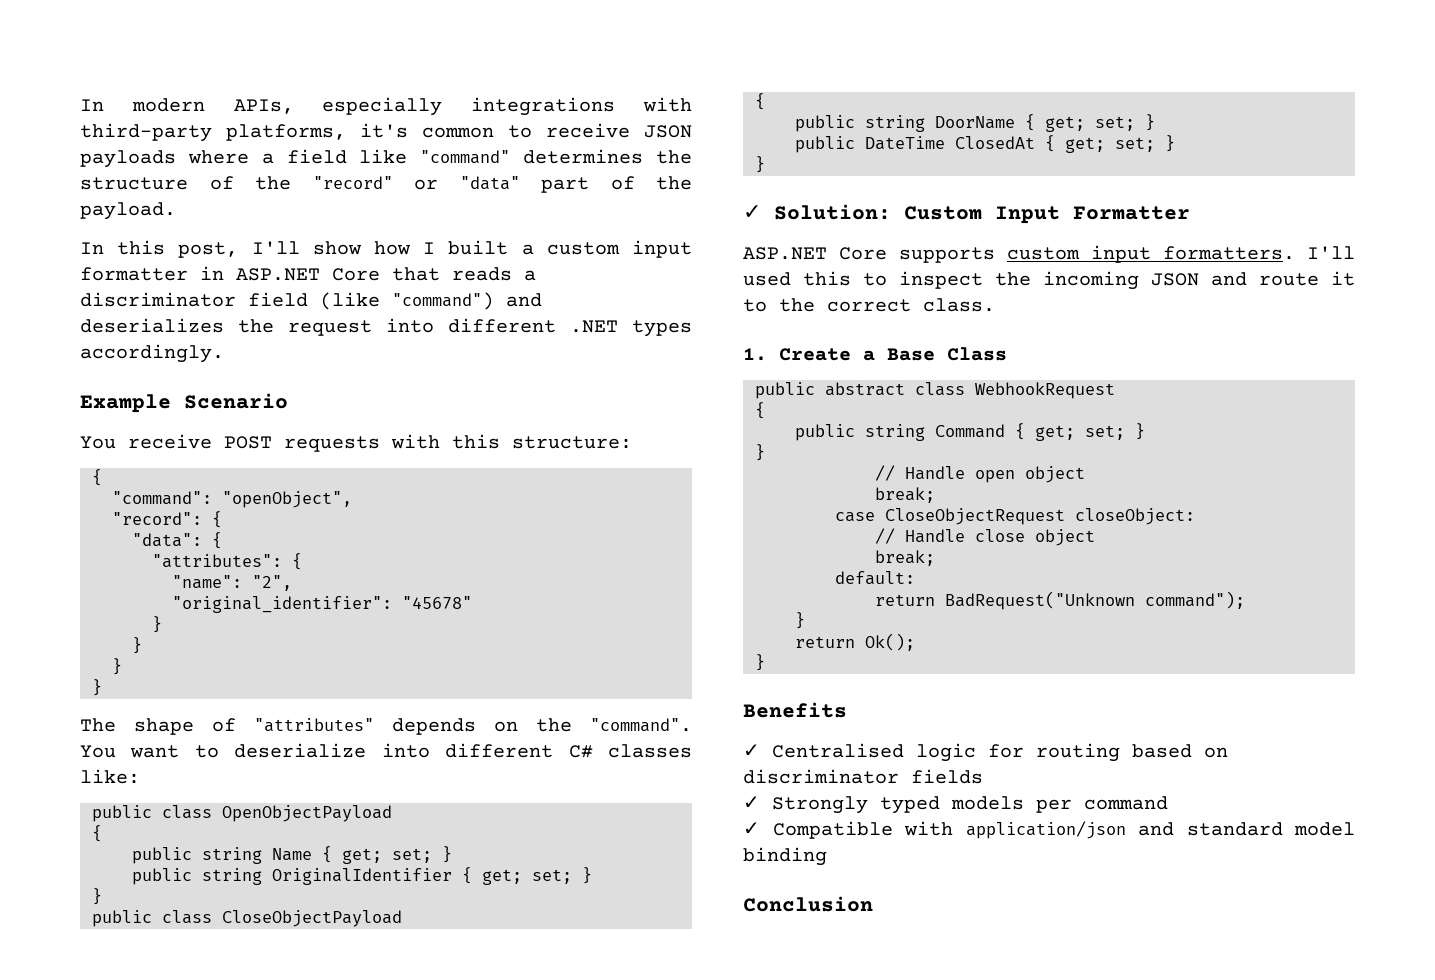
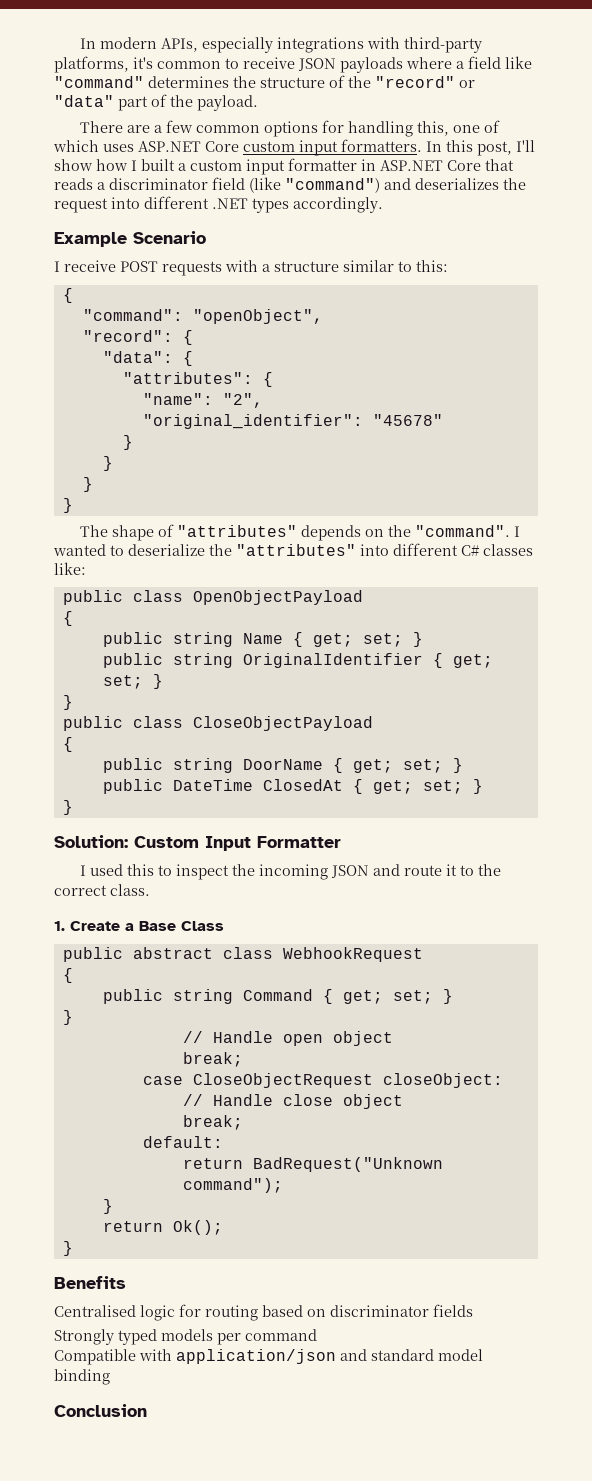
+ There are a few common options for handling this, one of which uses ASP.NET Core custom input formatters.
- You receive POST requests with this structure:
+ I receive POST requests with a structure similar to this:
- You want to deserialize into different C# classes like:
+ I wanted to deserialize the "attributes" into different C# classes like:
- ✓ Solution: Custom Input Formatter
+ Solution: Custom Input Formatter
- ASP.NET Core supports custom input formatters. I'll used this to inspect the incoming JSON and route it to the correct class.
+ I used this to inspect the incoming JSON and route it to the correct class.
- ✓ Centralised logic for routing based on discriminator fields
+ Centralised logic for routing based on discriminator fields
- ✓ Strongly typed models per command
+ Strongly typed models per command
- ✓ Compatible with application/json and standard model binding
+ Compatible with application/json and standard model binding

